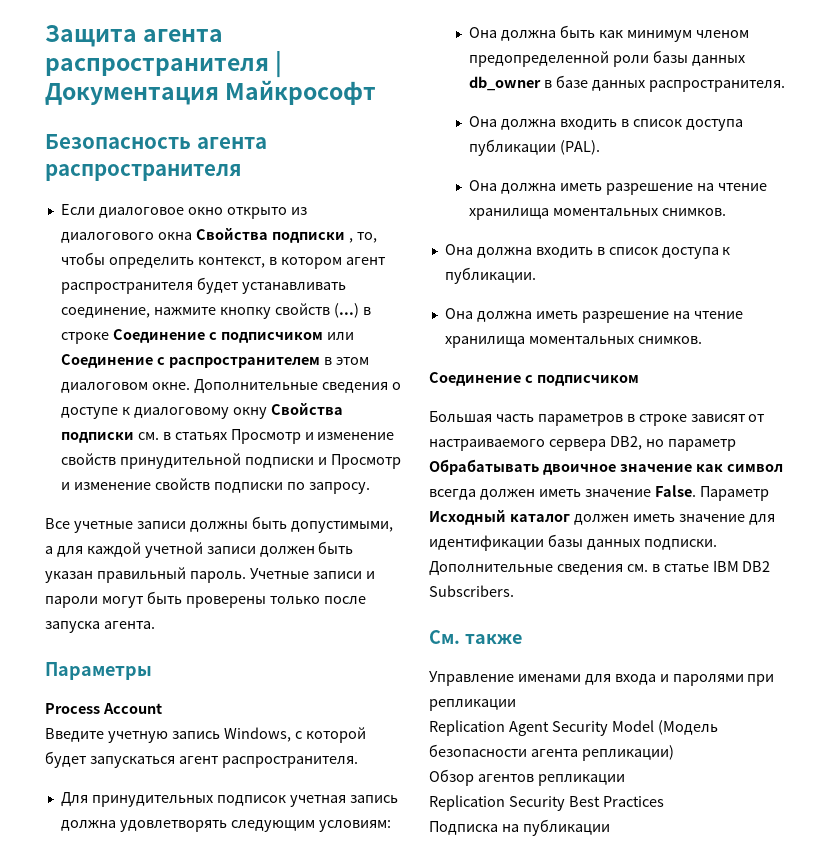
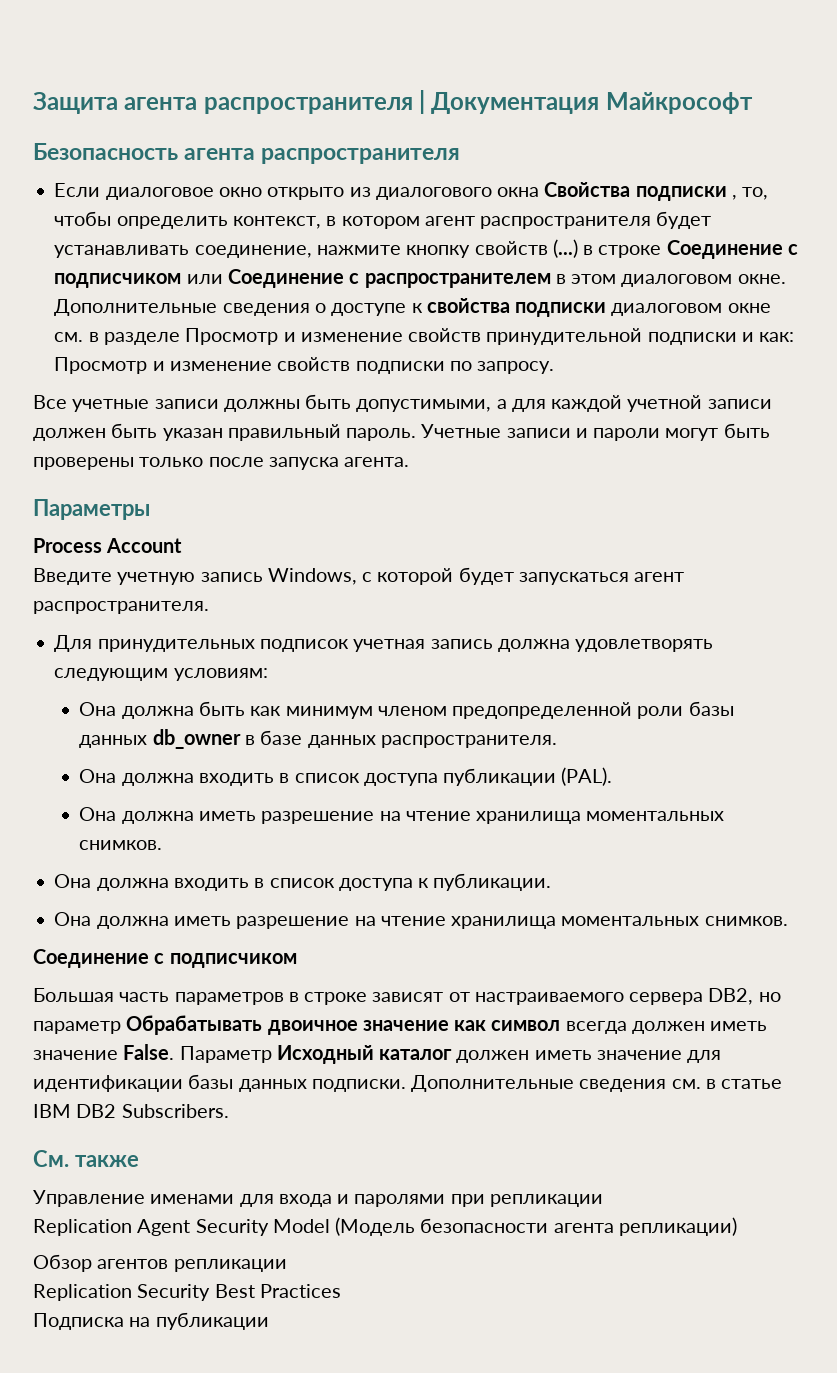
- Дополнительные сведения о доступе к диалоговому окну Свойства подписки см. в статьях Просмотр и изменение свойств принудительной подписки и Просмотр и изменение свойств подписки по запросу.
+ Дополнительные сведения о доступе к свойства подписки диалоговом окне см. в разделе Просмотр и изменение свойств принудительной подписки и как: Просмотр и изменение свойств подписки по запросу.

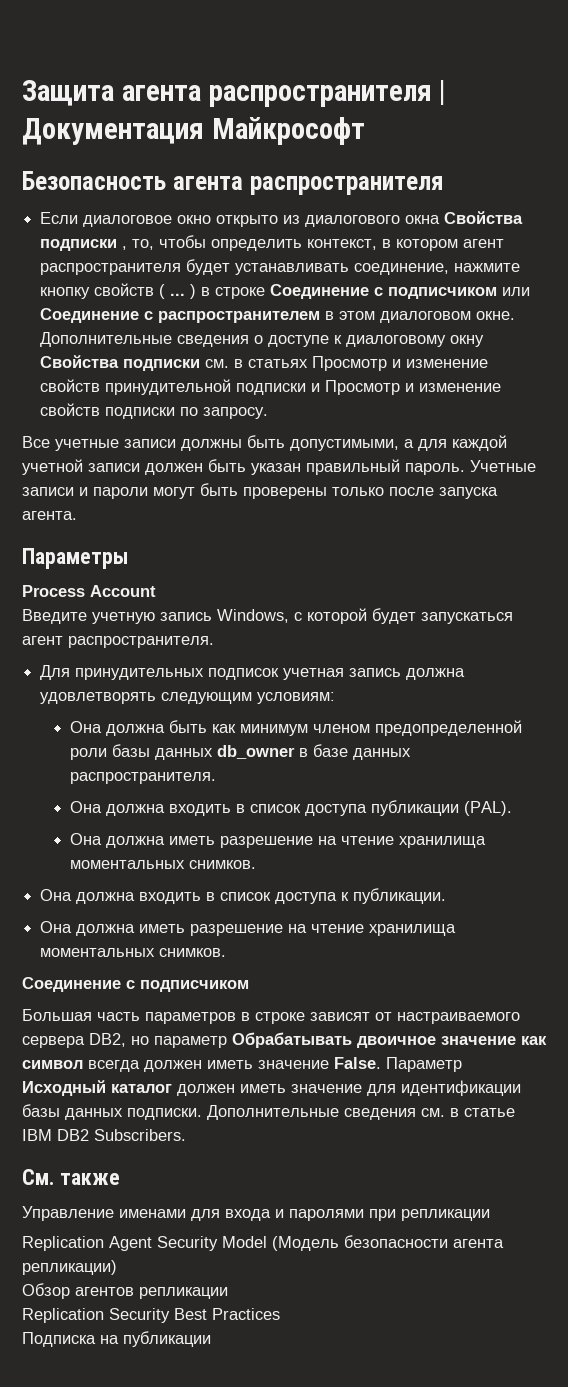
- Если диалоговое окно открыто из диалогового окна Свойства подписки , то, чтобы определить контекст, в котором агент распространителя будет устанавливать соединение, нажмите кнопку свойств (...) в строке Соединение с подписчиком или Соединение с распространителем в этом диалоговом окне.
+ Если диалоговое окно открыто из диалогового окна Свойства подписки , то, чтобы определить контекст, в котором агент распространителя будет устанавливать соединение, нажмите кнопку свойств ( ... ) в строке Соединение с подписчиком или Соединение с распространителем в этом диалоговом окне.
- Дополнительные сведения о доступе к свойства подписки диалоговом окне см. в разделе Просмотр и изменение свойств принудительной подписки и как: Просмотр и изменение свойств подписки по запросу.
+ Дополнительные сведения о доступе к диалоговому окну Свойства подписки см. в статьях Просмотр и изменение свойств принудительной подписки и Просмотр и изменение свойств подписки по запросу.

